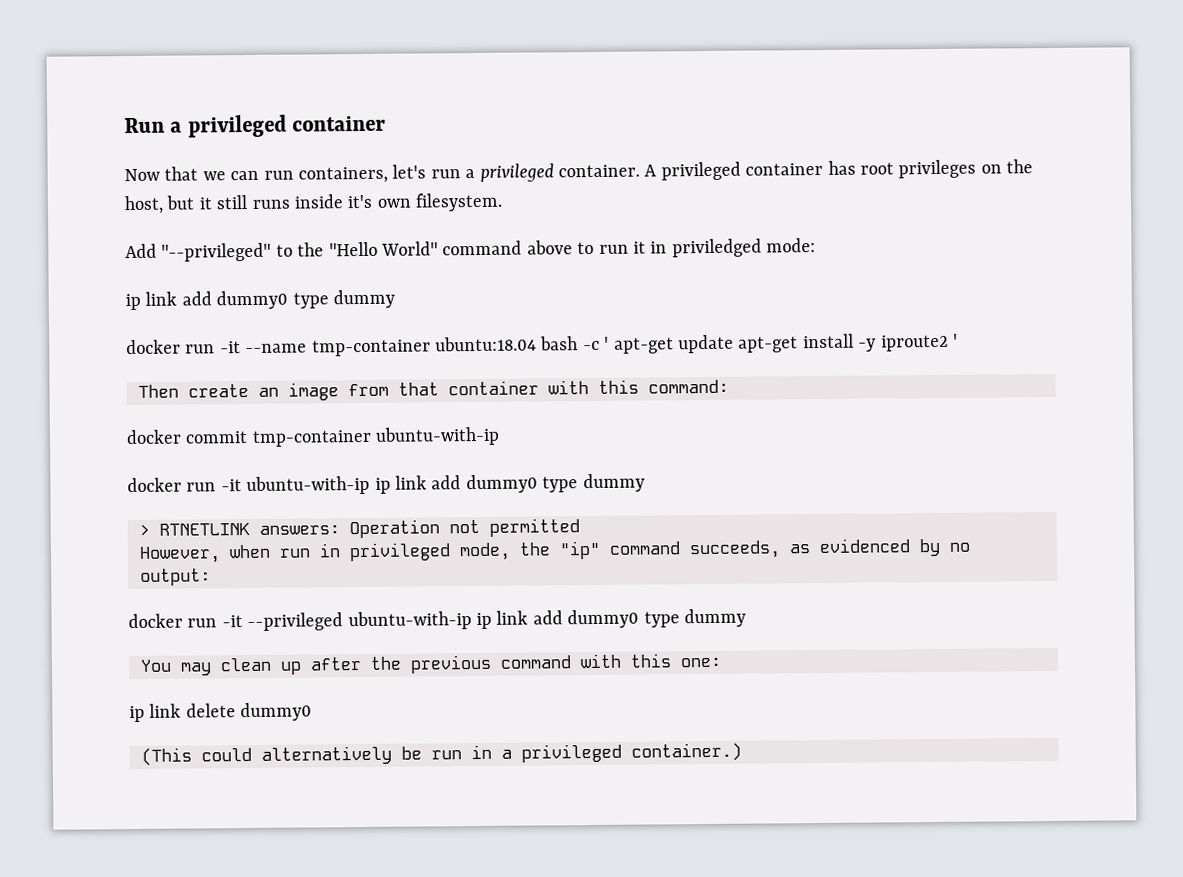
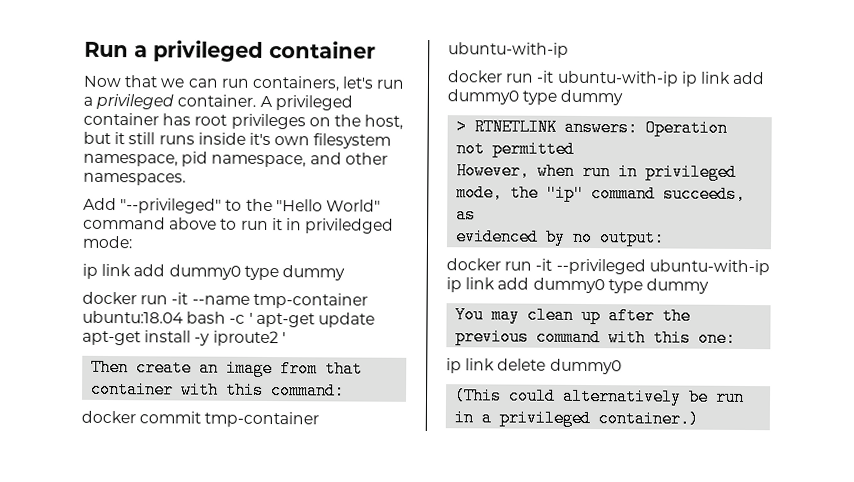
- A privileged container has root privileges on the host, but it still runs inside it's own filesystem.
+ A privileged container has root privileges on the host, but it still runs inside it's own filesystem namespace, pid namespace, and other namespaces.
- However, when run in privileged mode, the "ip" command succeeds, as evidenced by no output:
+ However, when run in privileged mode, the "ip" command succeeds, as
+ evidenced by no output:

